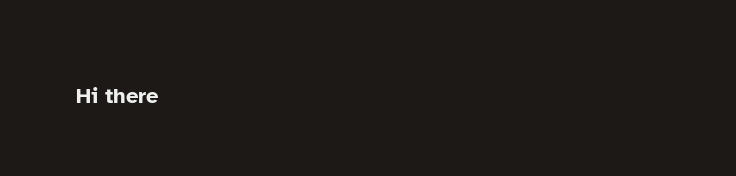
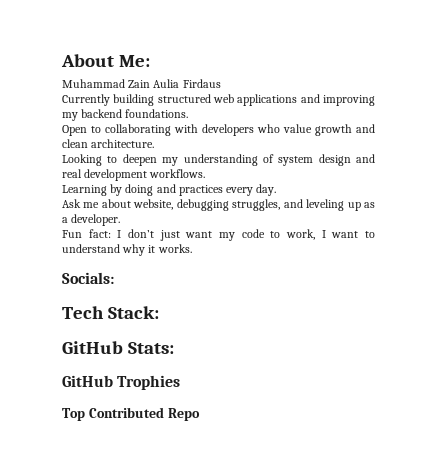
- Hi there
+ About Me:
+ Muhammad Zain Aulia Firdaus
+ Currently building structured web applications and improving my backend foundations.
+ Open to collaborating with developers who value growth and clean architecture.
+ Looking to deepen my understanding of system design and real development workflows.
+ Learning by doing and practices every day.
+ Ask me about website, debugging struggles, and leveling up as a developer.
+ Fun fact: I don’t just want my code to work, I want to understand why it works.
+ Socials:
+ Tech Stack:
+ GitHub Stats:
+ GitHub Trophies
+ Top Contributed Repo

